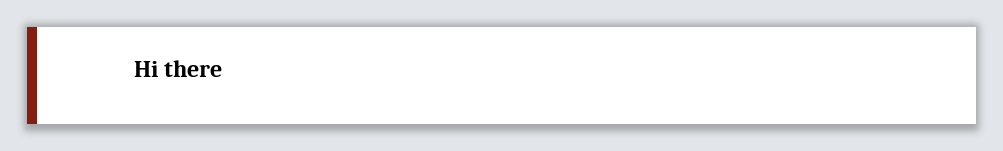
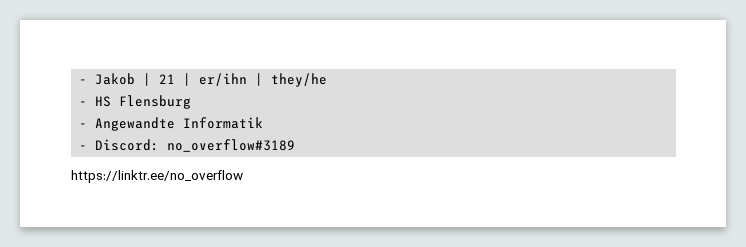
- Hi there
+ - Jakob | 21 | er/ihn | they/he
+ - HS Flensburg
+ - Angewandte Informatik
+ - Discord: no_overflow#3189
+ https://linktr.ee/no_overflow

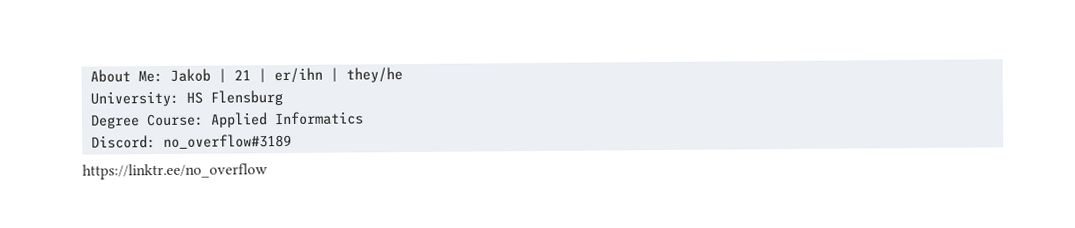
- - Jakob | 21 | er/ihn | they/he
+ About Me: Jakob | 21 | er/ihn | they/he
- - HS Flensburg
+ University: HS Flensburg
- - Angewandte Informatik
- - Discord: no_overflow#3189
+ Degree Course: Applied Informatics
+ Discord: no_overflow#3189

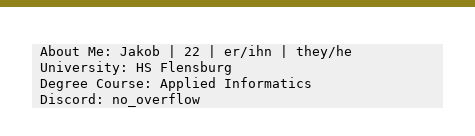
- About Me: Jakob | 21 | er/ihn | they/he
+ About Me: Jakob | 22 | er/ihn | they/he
- Discord: no_overflow#3189
- https://linktr.ee/no_overflow
+ Discord: no_overflow

